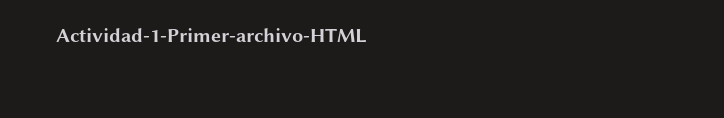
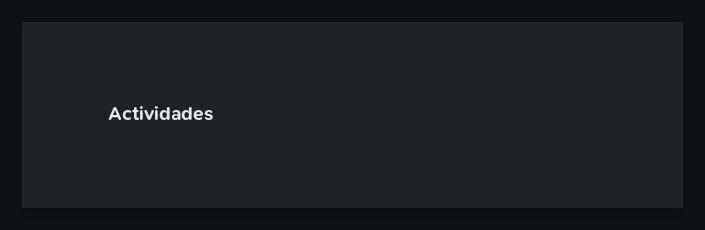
- Actividad-1-Primer-archivo-HTML
+ Actividades

